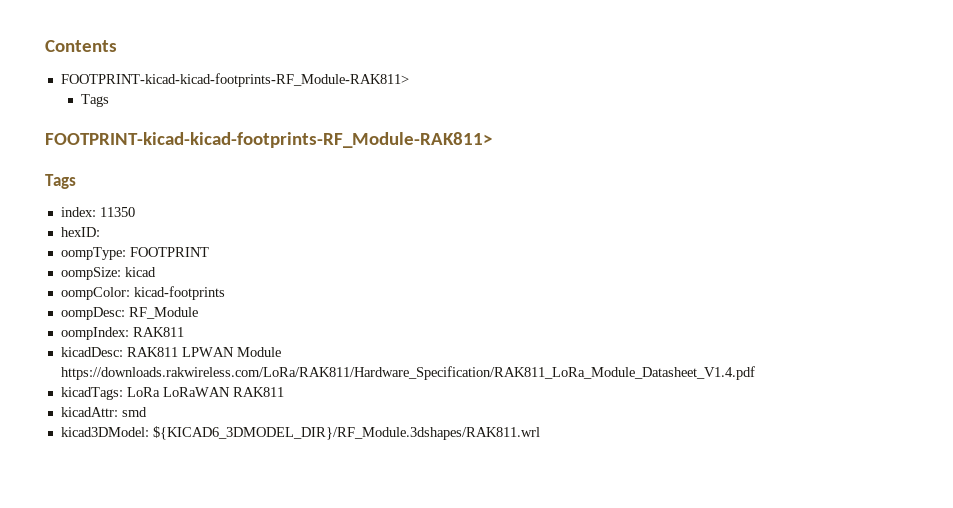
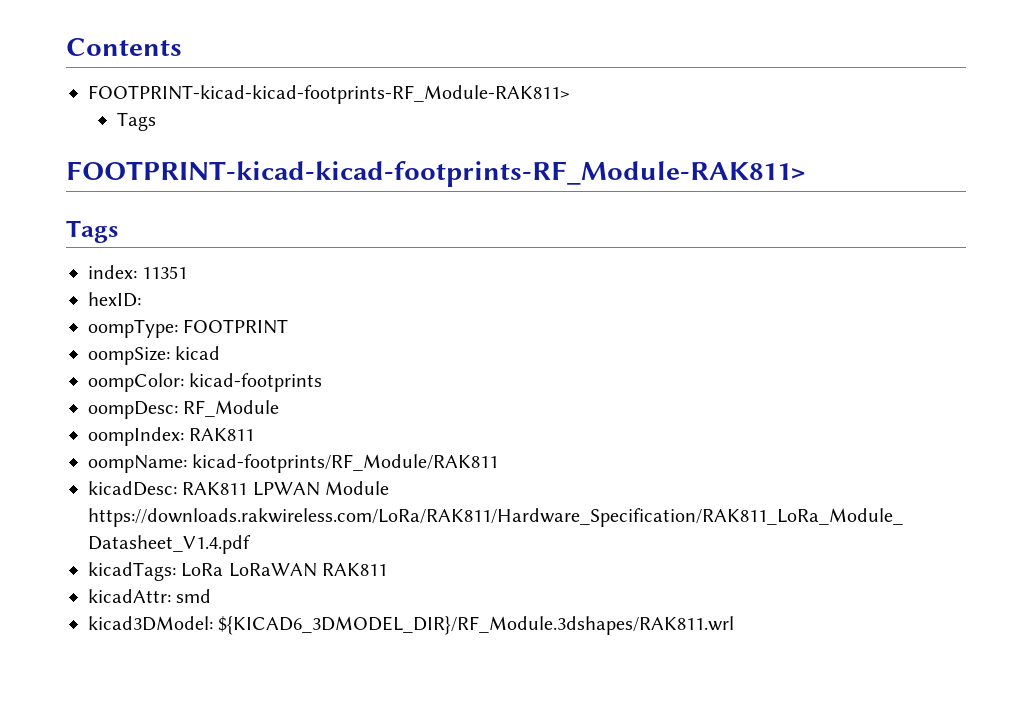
- index: 11350
+ index: 11351
+ oompName: kicad-footprints/RF_Module/RAK811

